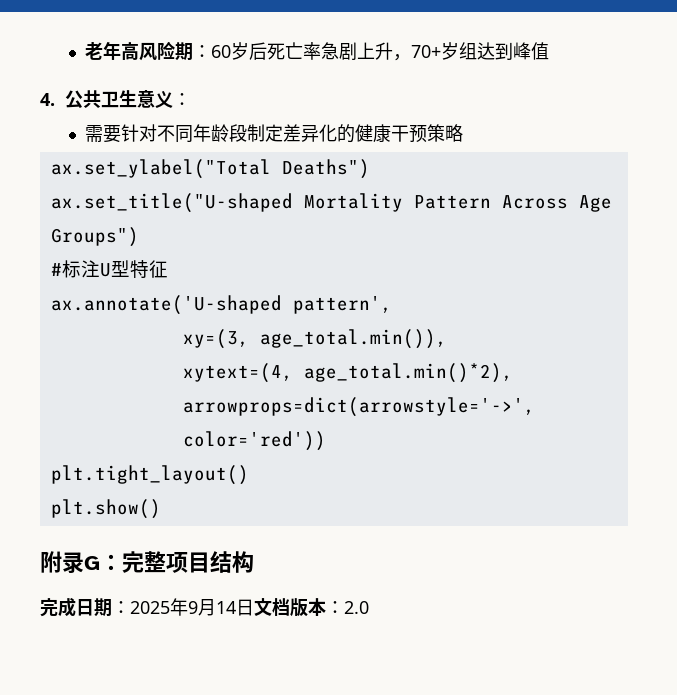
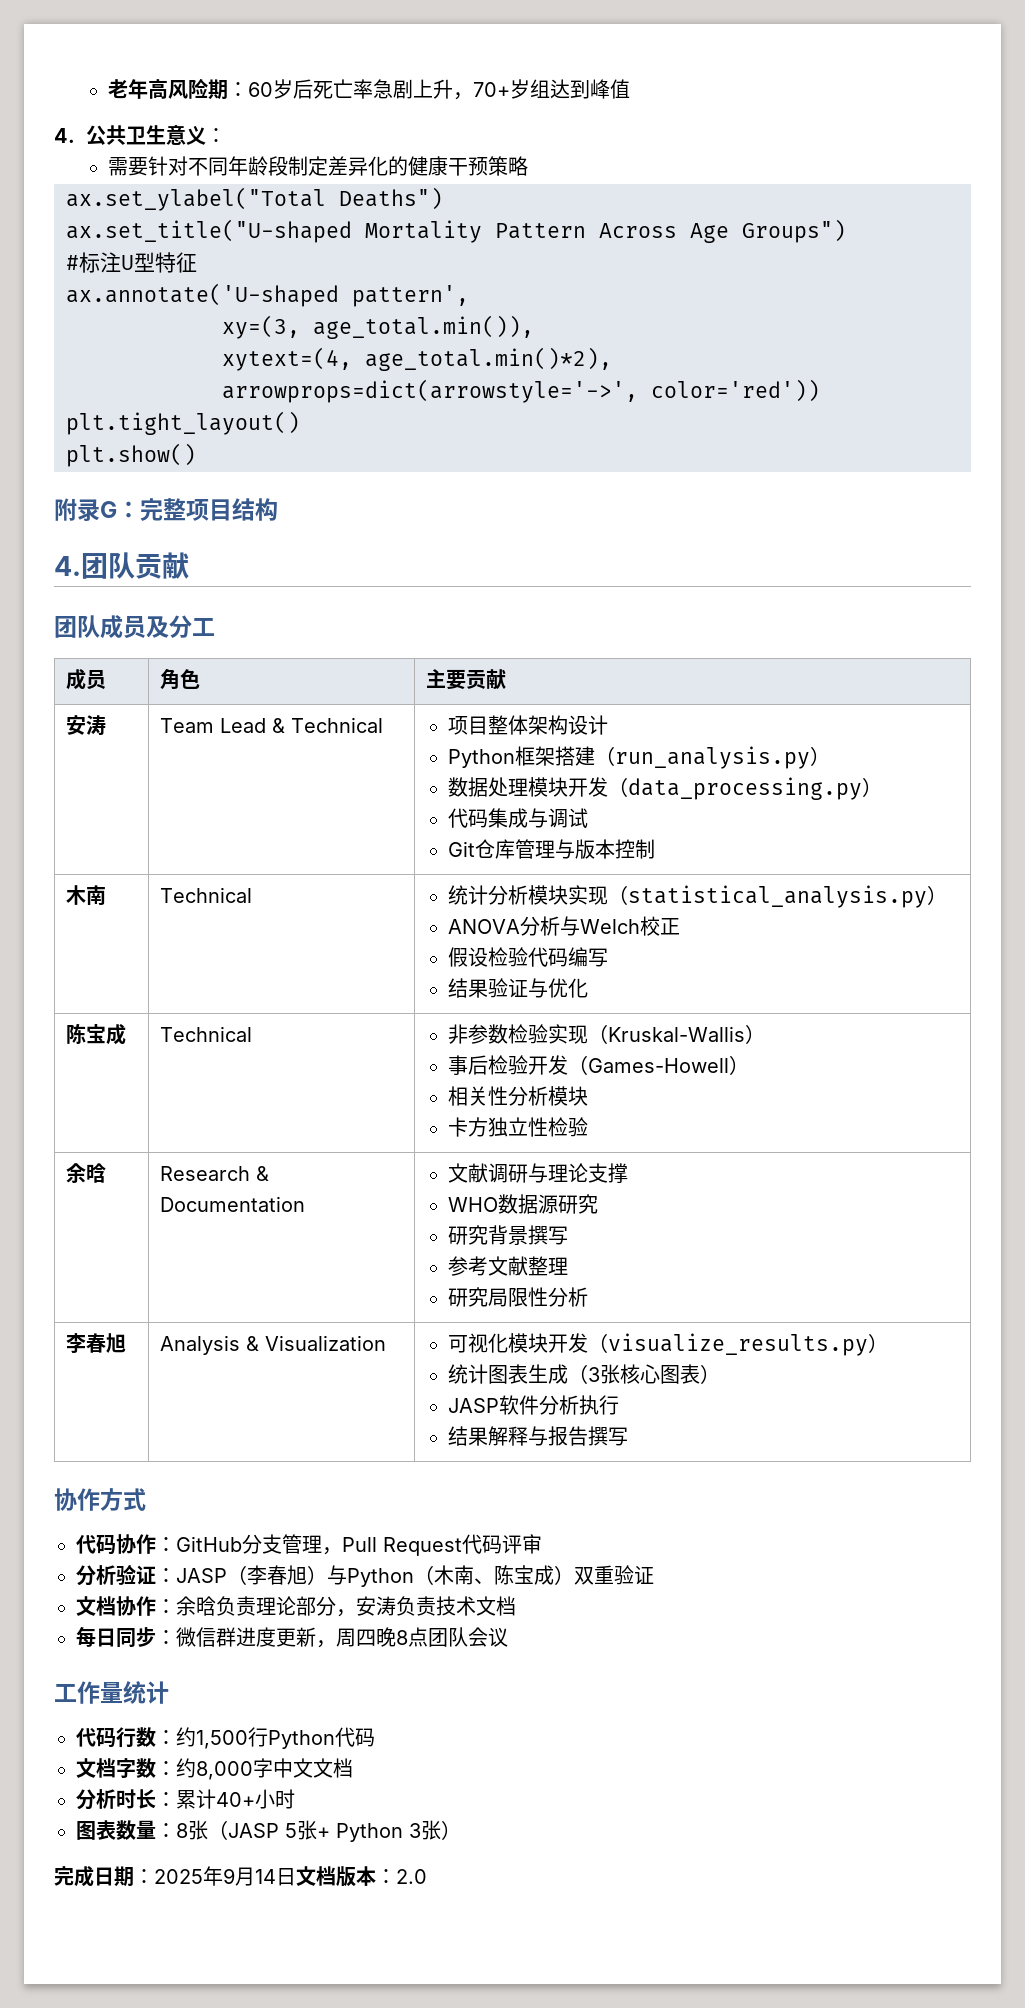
+ 4.团队贡献
+ 团队成员及分工
+ 成员 | 角色 | 主要贡献
+ 安涛 | Team Lead & Technical | 项目整体架构设计
+ Python框架搭建（run_analysis.py）
+ 数据处理模块开发（data_processing.py）
+ 代码集成与调试
+ Git仓库管理与版本控制
+ 木南 | Technical | 统计分析模块实现（statistical_analysis.py）
+ ANOVA分析与Welch校正
+ 假设检验代码编写
+ 结果验证与优化
+ 陈宝成 | Technical | 非参数检验实现（Kruskal-Wallis）
+ 事后检验开发（Games-Howell）
+ 相关性分析模块
+ 卡方独立性检验
+ 余晗 | Research & Documentation | 文献调研与理论支撑
+ WHO数据源研究
+ 研究背景撰写
+ 参考文献整理
+ 研究局限性分析
+ 李春旭 | Analysis & Visualization | 可视化模块开发（visualize_results.py）
+ 统计图表生成（3张核心图表）
+ JASP软件分析执行
+ 结果解释与报告撰写
+ 协作方式
+ 代码协作：GitHub分支管理，Pull Request代码评审
+ 分析验证：JASP（李春旭）与Python（木南、陈宝成）双重验证
+ 文档协作：余晗负责理论部分，安涛负责技术文档
+ 每日同步：微信群进度更新，周四晚8点团队会议
+ 工作量统计
+ 代码行数：约1,500行Python代码
+ 文档字数：约8,000字中文文档
+ 分析时长：累计40+小时
+ 图表数量：8张（JASP 5张+ Python 3张）

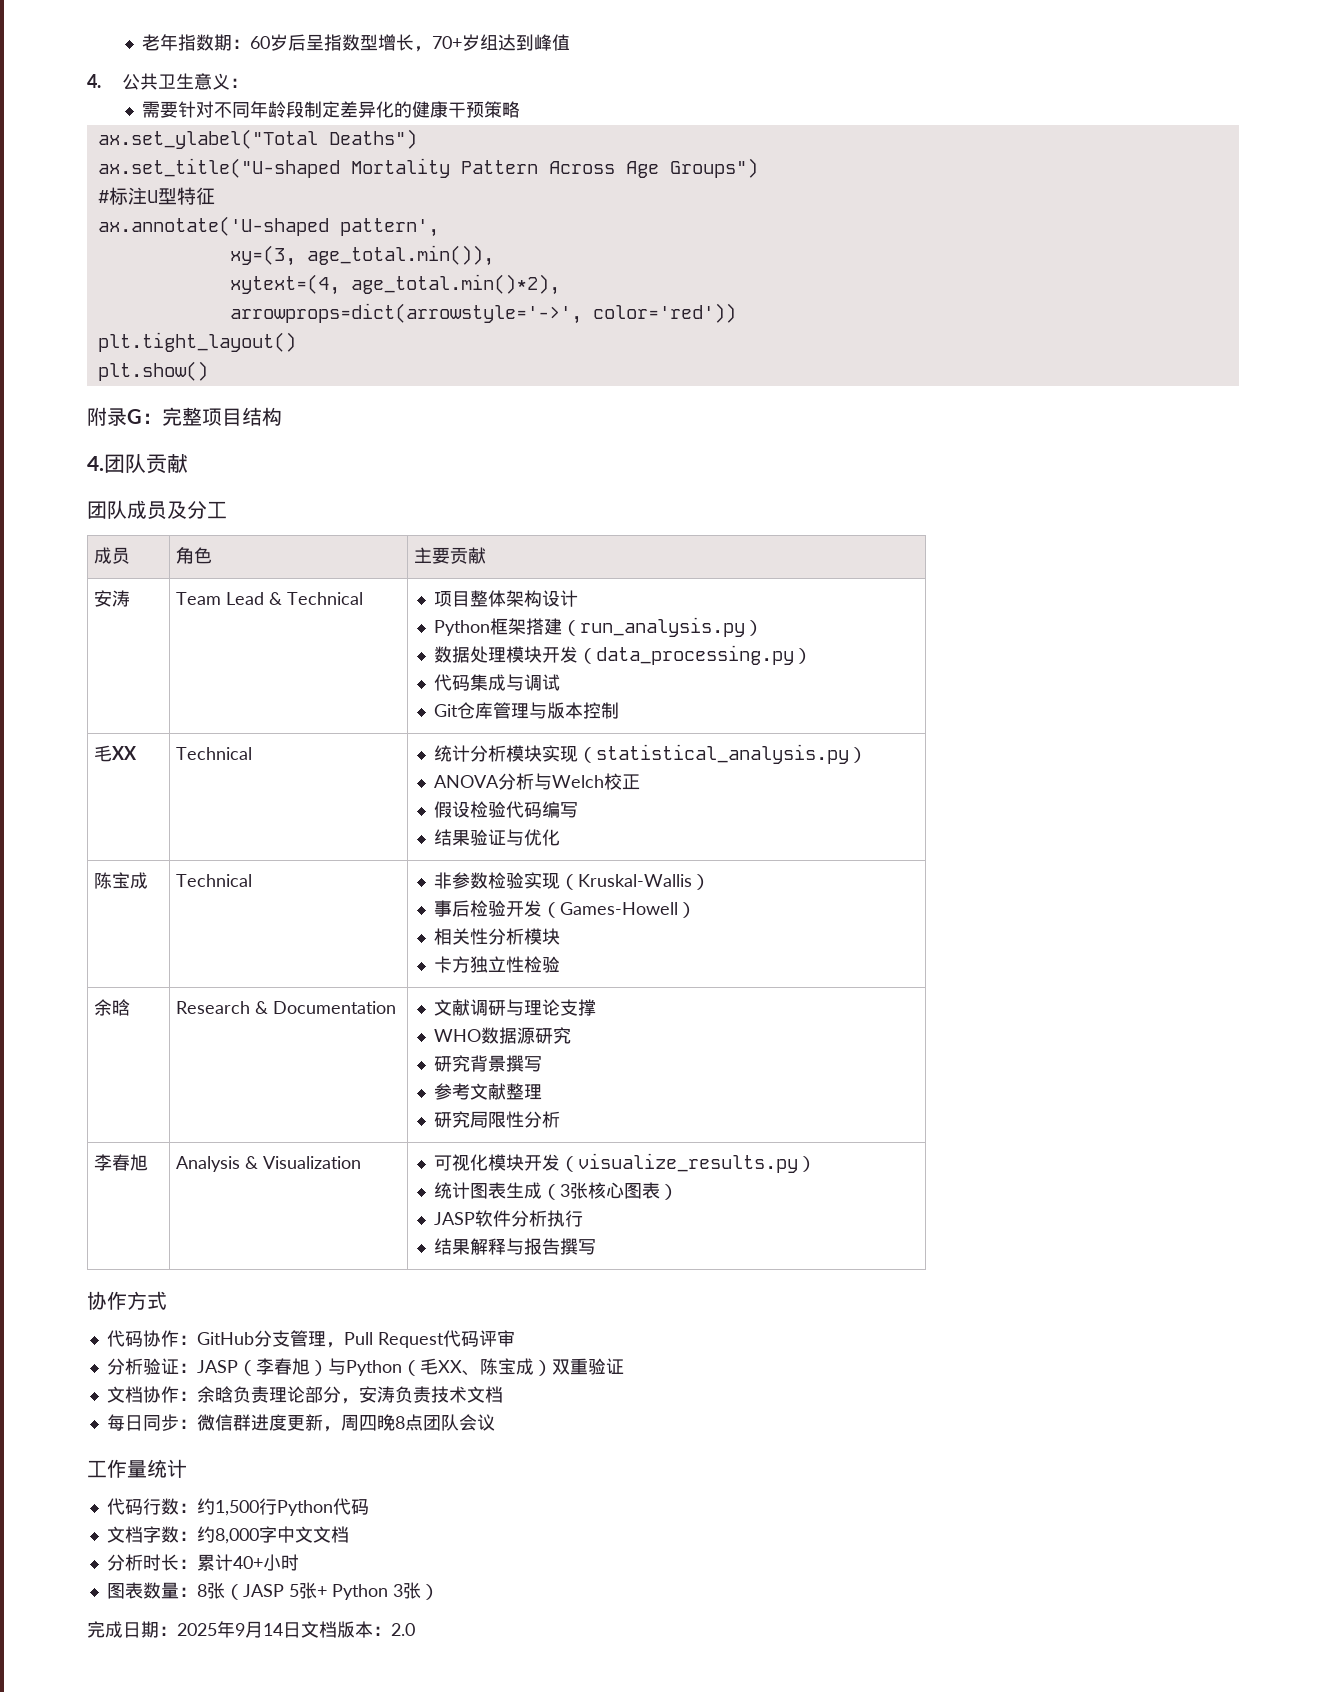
- 老年高风险期：60岁后死亡率急剧上升，70+岁组达到峰值
+ 老年指数期：60岁后呈指数型增长，70+岁组达到峰值
- 木南 | Technical | 统计分析模块实现（statistical_analysis.py）
+ 毛XX | Technical | 统计分析模块实现（statistical_analysis.py）
- 分析验证：JASP（李春旭）与Python（木南、陈宝成）双重验证
+ 分析验证：JASP（李春旭）与Python（毛XX、陈宝成）双重验证

